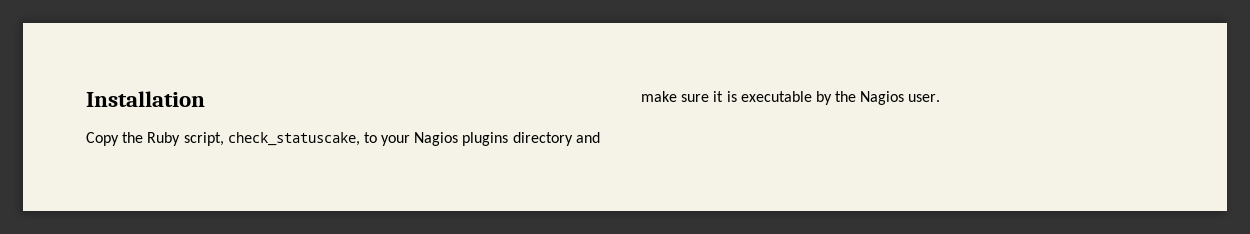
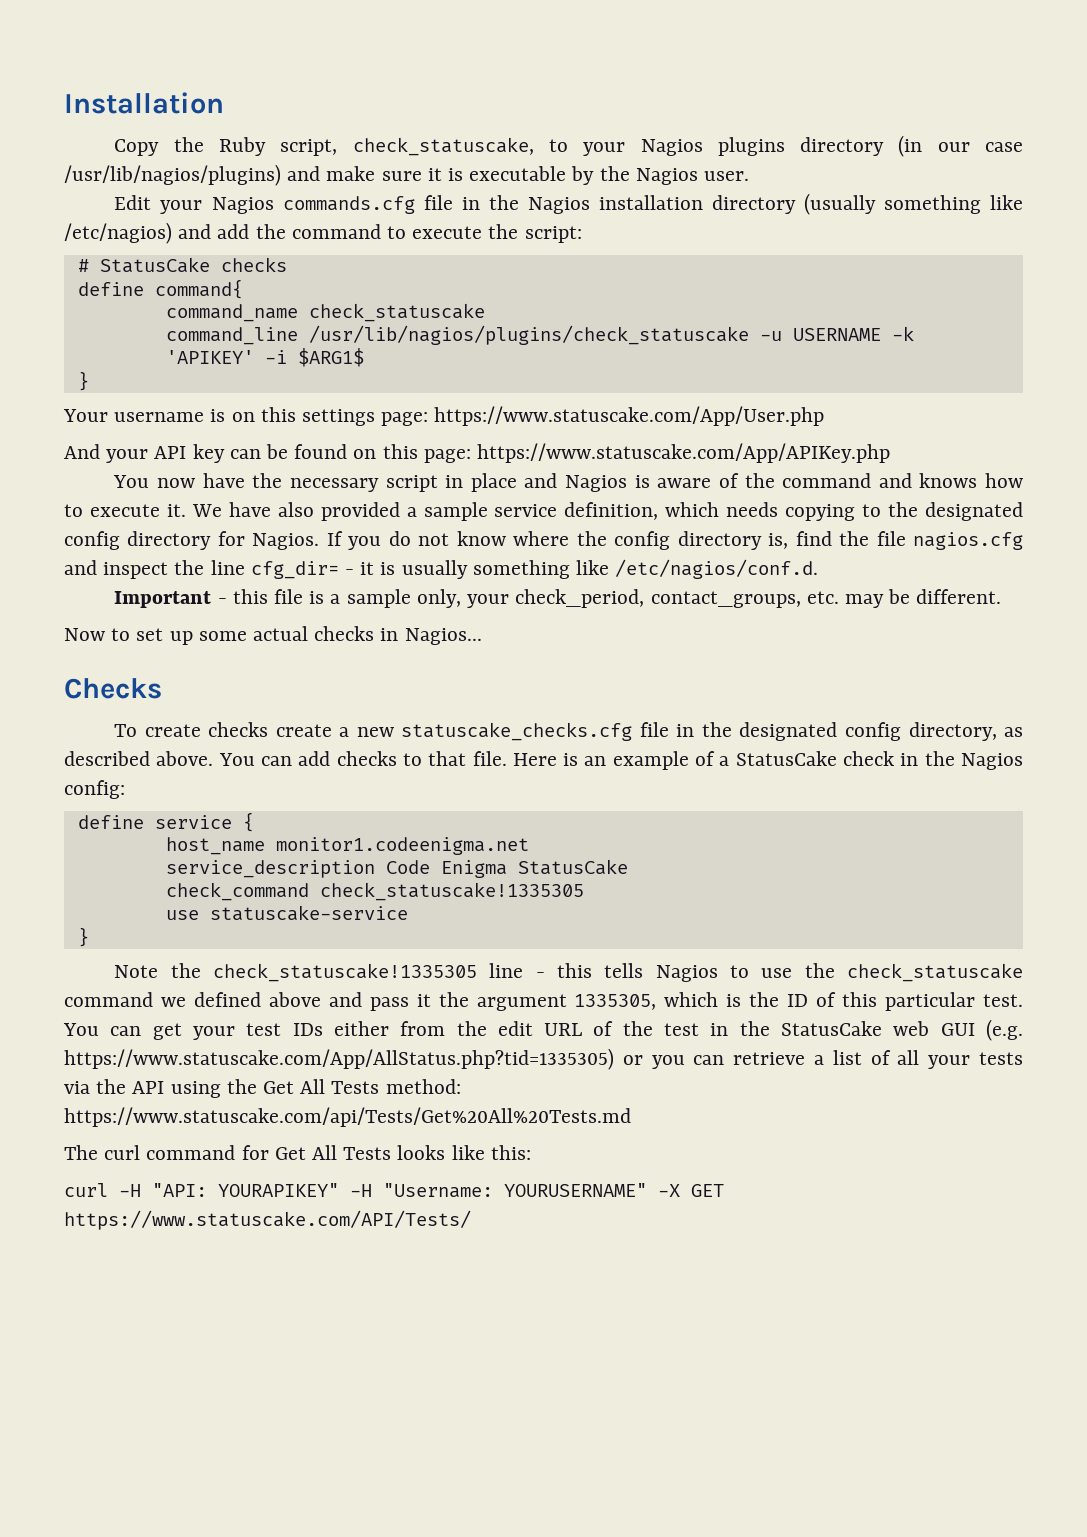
- Copy the Ruby script, check_statuscake, to your Nagios plugins directory and make sure it is executable by the Nagios user.
+ Copy the Ruby script, check_statuscake, to your Nagios plugins directory (in our case /usr/lib/nagios/plugins) and make sure it is executable by the Nagios user.
+ Edit your Nagios commands.cfg file in the Nagios installation directory (usually something like /etc/nagios) and add the command to execute the script:
+ # StatusCake checks
+ define command{
+ command_name check_statuscake
+ command_line /usr/lib/nagios/plugins/check_statuscake -u USERNAME -k 'APIKEY' -i $ARG1$
+ }
+ Your username is on this settings page: https://www.statuscake.com/App/User.php
+ And your API key can be found on this page: https://www.statuscake.com/App/APIKey.php
+ You now have the necessary script in place and Nagios is aware of the command and knows how to execute it. We have also provided a sample service definition, which needs copying to the designated config directory for Nagios. If you do not know where the config directory is, find the file nagios.cfg and inspect the line cfg_dir= - it is usually something like /etc/nagios/conf.d.
+ Important - this file is a sample only, your check_period, contact_groups, etc. may be different.
+ Now to set up some actual checks in Nagios...
+ Checks
+ To create checks create a new statuscake_checks.cfg file in the designated config directory, as described above. You can add checks to that file. Here is an example of a StatusCake check in the Nagios config:
+ define service {
+ host_name monitor1.codeenigma.net
+ service_description Code Enigma StatusCake
+ check_command check_statuscake!1335305
+ use statuscake-service
+ }
+ Note the check_statuscake!1335305 line - this tells Nagios to use the check_statuscake command we defined above and pass it the argument 1335305, which is the ID of this particular test. You can get your test IDs either from the edit URL of the test in the StatusCake web GUI (e.g. https://www.statuscake.com/App/AllStatus.php?tid=1335305) or you can retrieve a list of all your tests via the API using the Get All Tests method: https://www.statuscake.com/api/Tests/Get%20All%20Tests.md
+ The curl command for Get All Tests looks like this:
+ curl -H "API: YOURAPIKEY" -H "Username: YOURUSERNAME" -X GET https://www.statuscake.com/API/Tests/

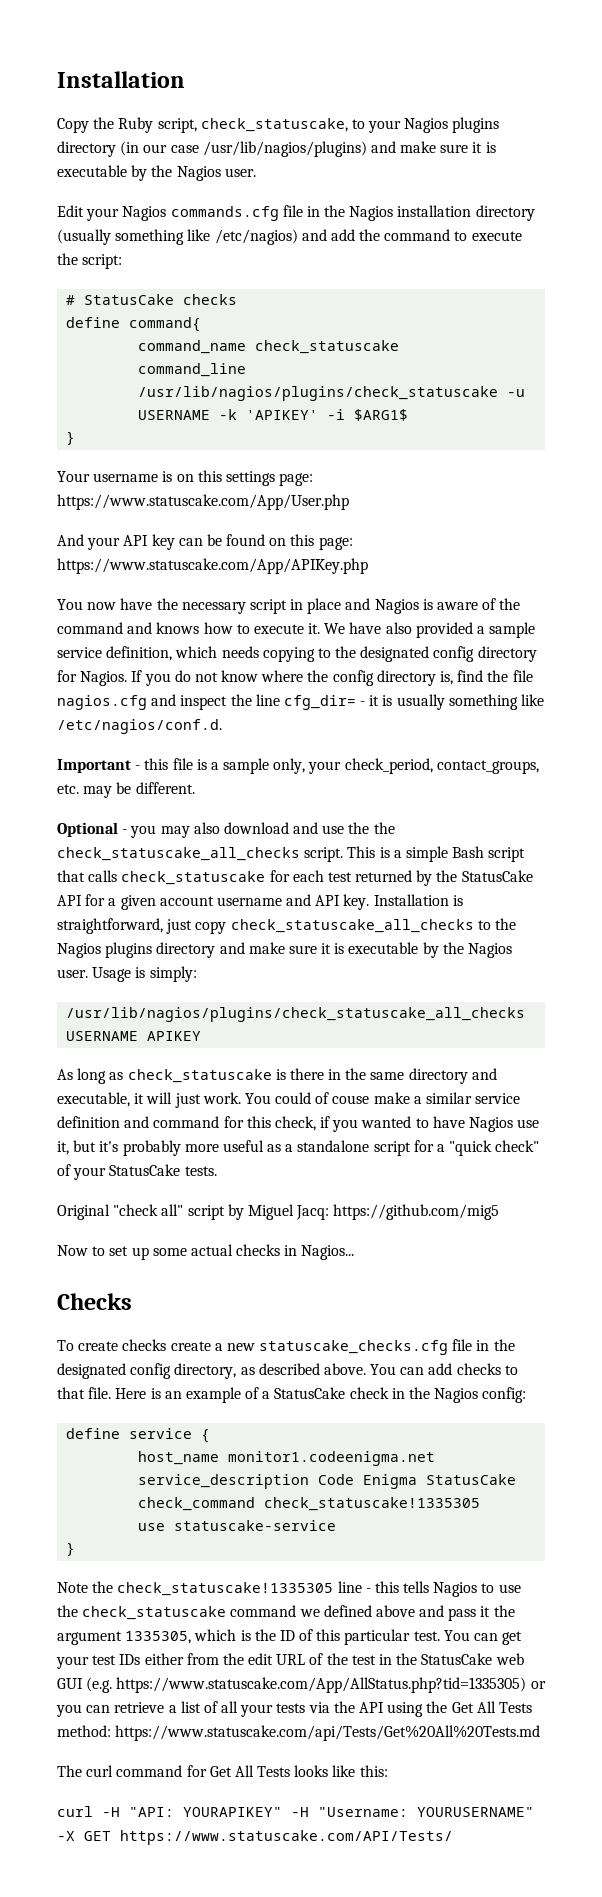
+ Optional - you may also download and use the the check_statuscake_all_checks script. This is a simple Bash script that calls check_statuscake for each test returned by the StatusCake API for a given account username and API key. Installation is straightforward, just copy check_statuscake_all_checks to the Nagios plugins directory and make sure it is executable by the Nagios user. Usage is simply:
+ /usr/lib/nagios/plugins/check_statuscake_all_checks USERNAME APIKEY
+ As long as check_statuscake is there in the same directory and executable, it will just work. You could of couse make a similar service definition and command for this check, if you wanted to have Nagios use it, but it's probably more useful as a standalone script for a "quick check" of your StatusCake tests.
+ Original "check all" script by Miguel Jacq: https://github.com/mig5

